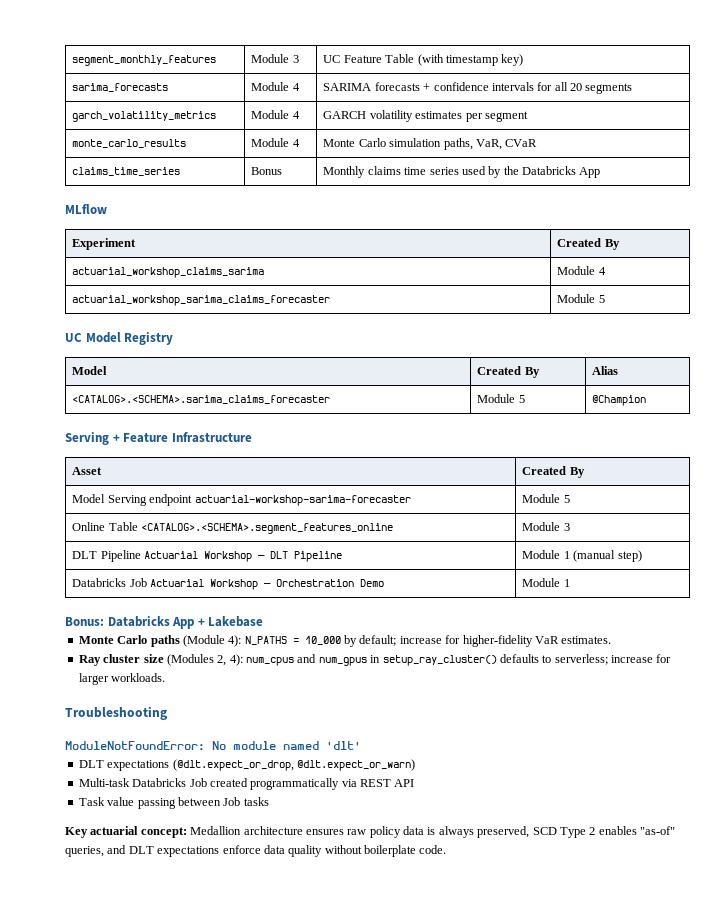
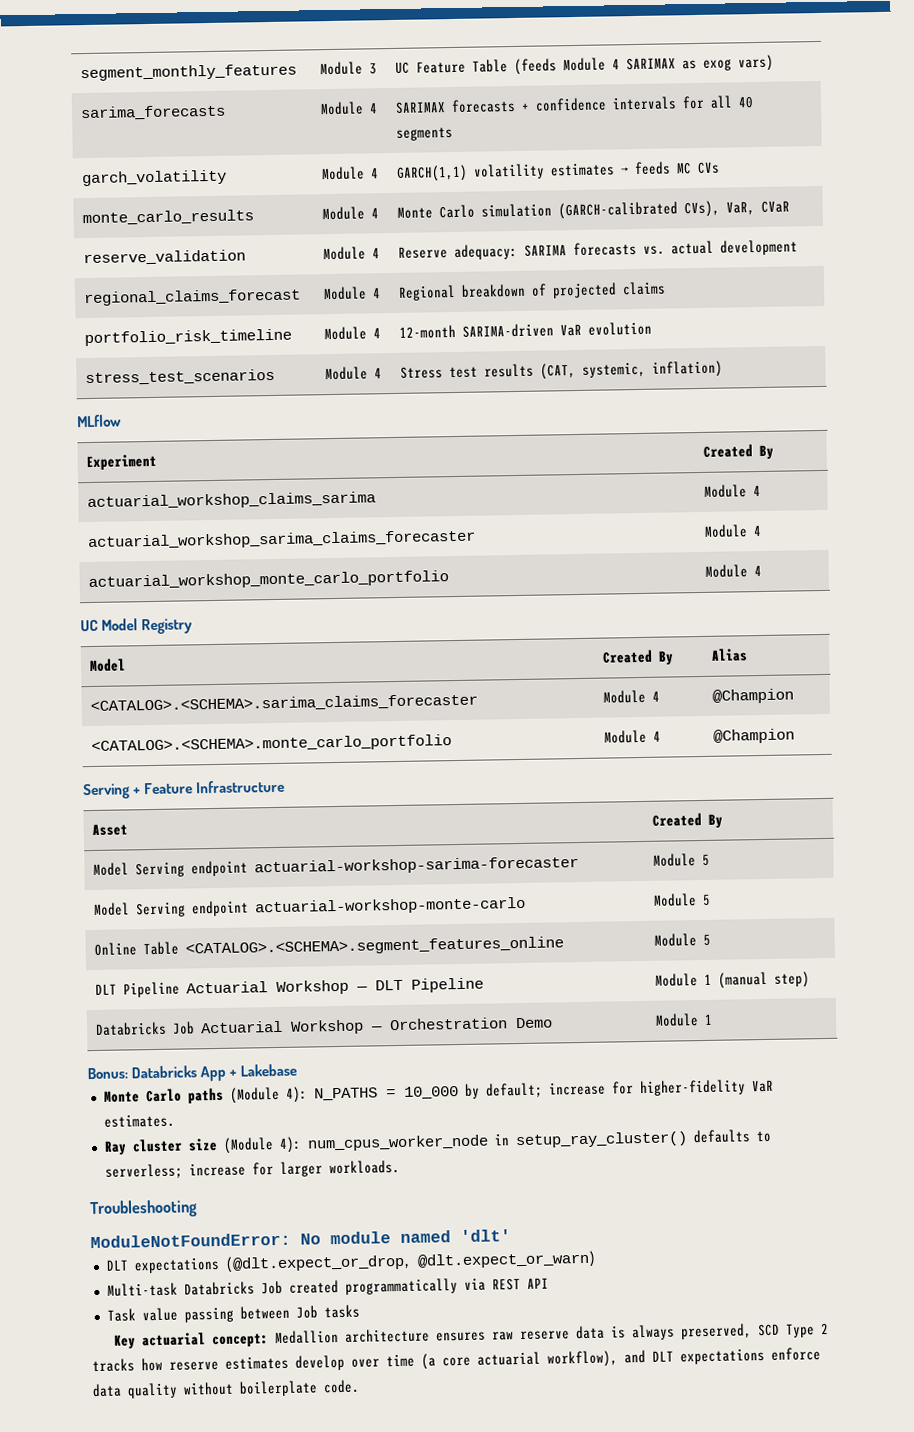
- segment_monthly_features | Module 3 | UC Feature Table (with timestamp key)
+ segment_monthly_features | Module 3 | UC Feature Table (feeds Module 4 SARIMAX as exog vars)
- sarima_forecasts | Module 4 | SARIMA forecasts + confidence intervals for all 20 segments
+ sarima_forecasts | Module 4 | SARIMAX forecasts + confidence intervals for all 40 segments
- garch_volatility_metrics | Module 4 | GARCH volatility estimates per segment
+ garch_volatility | Module 4 | GARCH(1,1) volatility estimates → feeds MC CVs
- monte_carlo_results | Module 4 | Monte Carlo simulation paths, VaR, CVaR
+ monte_carlo_results | Module 4 | Monte Carlo simulation (GARCH-calibrated CVs), VaR, CVaR
- claims_time_series | Bonus | Monthly claims time series used by the Databricks App
+ reserve_validation | Module 4 | Reserve adequacy: SARIMA forecasts vs. actual development
+ regional_claims_forecast | Module 4 | Regional breakdown of projected claims
+ portfolio_risk_timeline | Module 4 | 12-month SARIMA-driven VaR evolution
+ stress_test_scenarios | Module 4 | Stress test results (CAT, systemic, inflation)
- actuarial_workshop_sarima_claims_forecaster | Module 5
+ actuarial_workshop_sarima_claims_forecaster | Module 4
+ actuarial_workshop_monte_carlo_portfolio | Module 4
- <CATALOG>.<SCHEMA>.sarima_claims_forecaster | Module 5 | @Champion
+ <CATALOG>.<SCHEMA>.sarima_claims_forecaster | Module 4 | @Champion
+ <CATALOG>.<SCHEMA>.monte_carlo_portfolio | Module 4 | @Champion
+ Model Serving endpoint actuarial-workshop-monte-carlo | Module 5
- Online Table <CATALOG>.<SCHEMA>.segment_features_online | Module 3
+ Online Table <CATALOG>.<SCHEMA>.segment_features_online | Module 5
- Ray cluster size (Modules 2, 4): num_cpus and num_gpus in setup_ray_cluster() defaults to serverless; increase for larger workloads.
+ Ray cluster size (Module 4): num_cpus_worker_node in setup_ray_cluster() defaults to serverless; increase for larger workloads.
- Key actuarial concept: Medallion architecture ensures raw policy data is always preserved, SCD Type 2 enables "as-of" queries, and DLT expectations enforce data quality without boilerplate code.
+ Key actuarial concept: Medallion architecture ensures raw reserve data is always preserved, SCD Type 2 tracks how reserve estimates develop over time (a core actuarial workflow), and DLT expectations enforce data quality without boilerplate code.

